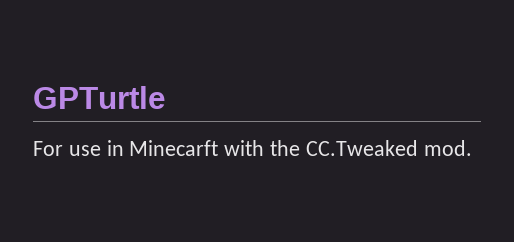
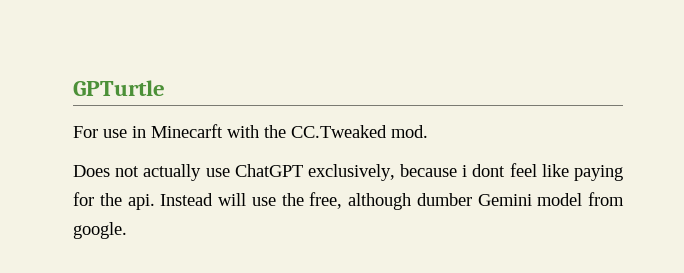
+ Does not actually use ChatGPT exclusively, because i dont feel like paying for the api. Instead will use the free, although dumber Gemini model from google.

